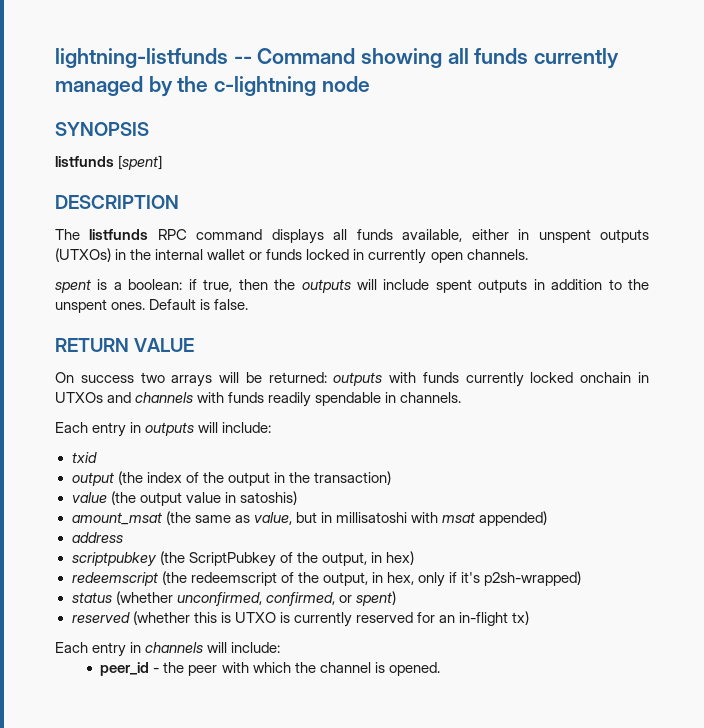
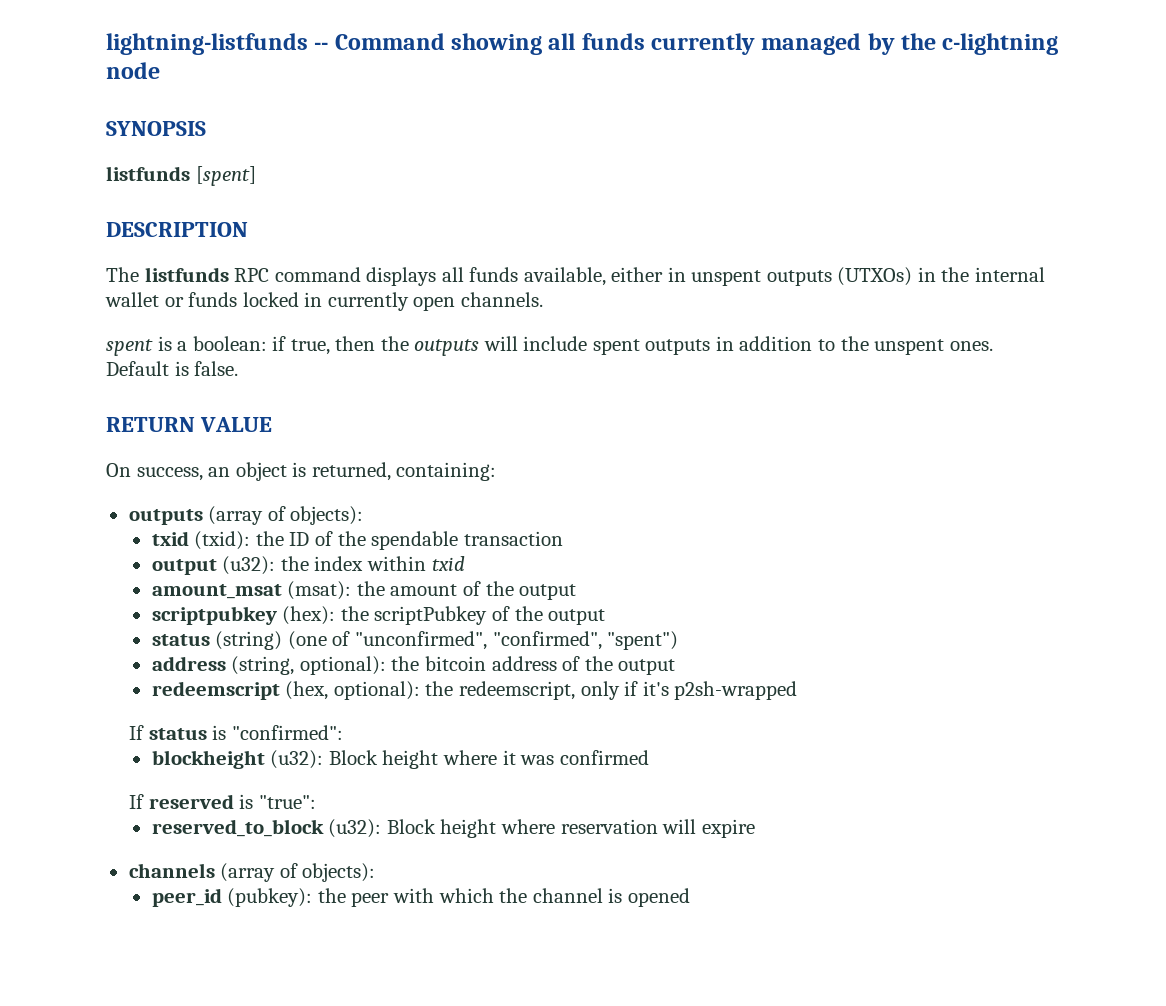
- On success two arrays will be returned: outputs with funds currently locked onchain in UTXOs and channels with funds readily spendable in channels.
- Each entry in outputs will include:
- txid
- output (the index of the output in the transaction)
- value (the output value in satoshis)
- amount_msat (the same as value, but in millisatoshi with msat appended)
- address
- scriptpubkey (the ScriptPubkey of the output, in hex)
- redeemscript (the redeemscript of the output, in hex, only if it's p2sh-wrapped)
- status (whether unconfirmed, confirmed, or spent)
- reserved (whether this is UTXO is currently reserved for an in-flight tx)
- Each entry in channels will include:
+ On success, an object is returned, containing:
+ outputs (array of objects):
+ txid (txid): the ID of the spendable transaction
+ output (u32): the index within txid
+ amount_msat (msat): the amount of the output
+ scriptpubkey (hex): the scriptPubkey of the output
+ status (string) (one of "unconfirmed", "confirmed", "spent")
+ address (string, optional): the bitcoin address of the output
+ redeemscript (hex, optional): the redeemscript, only if it's p2sh-wrapped
+ If status is "confirmed":
+ blockheight (u32): Block height where it was confirmed
+ If reserved is "true":
+ reserved_to_block (u32): Block height where reservation will expire
+ channels (array of objects):
- peer_id - the peer with which the channel is opened.
+ peer_id (pubkey): the peer with which the channel is opened

